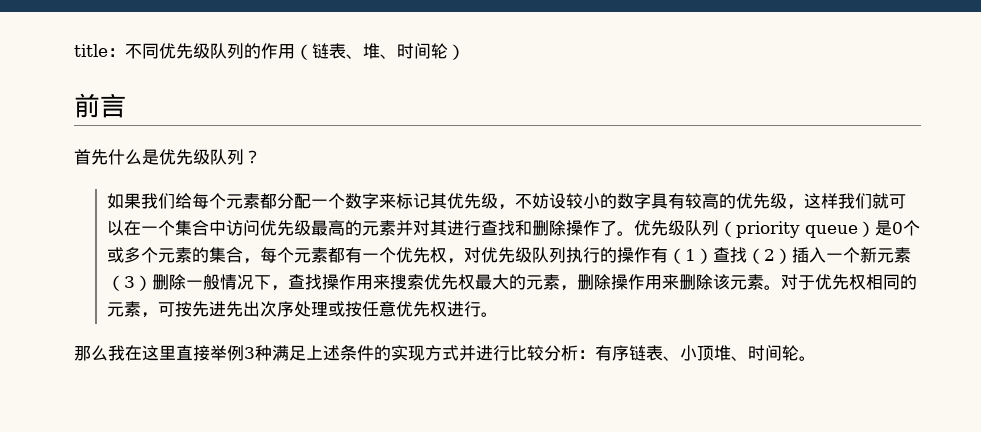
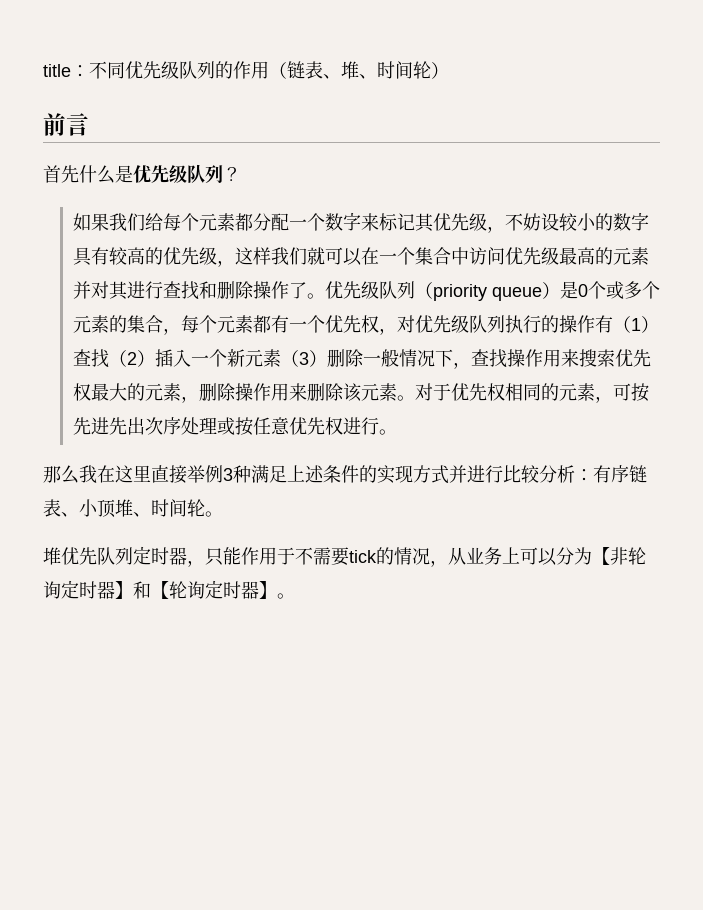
+ 堆优先队列定时器，只能作用于不需要tick的情况，从业务上可以分为【非轮询定时器】和【轮询定时器】。

